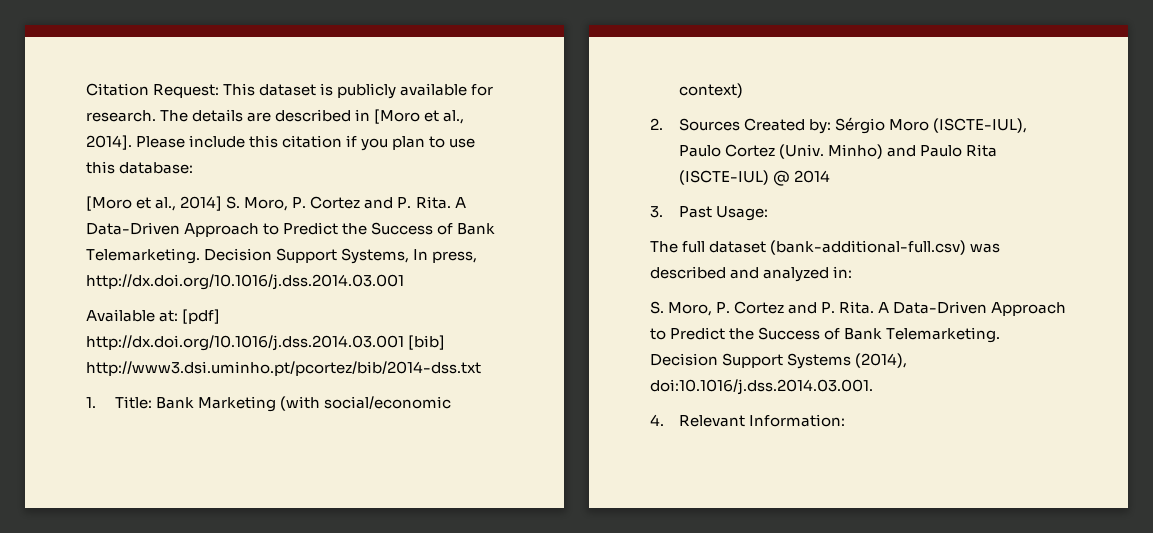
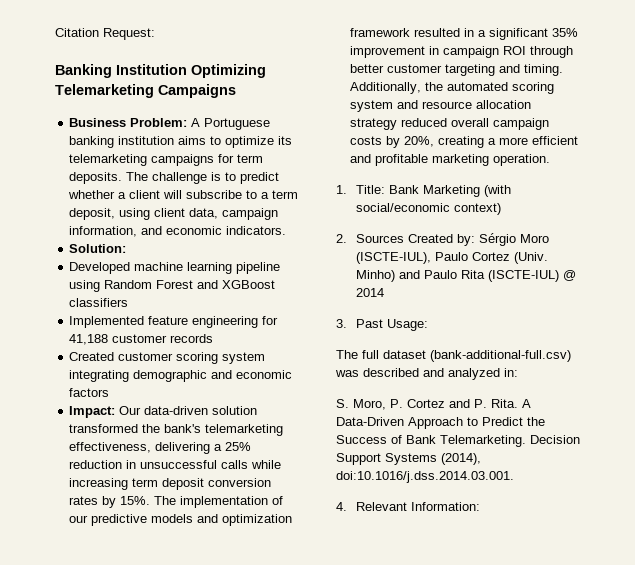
- Citation Request: This dataset is publicly available for research. The details are described in [Moro et al., 2014]. Please include this citation if you plan to use this database:
- [Moro et al., 2014] S. Moro, P. Cortez and P. Rita. A Data-Driven Approach to Predict the Success of Bank Telemarketing. Decision Support Systems, In press, http://dx.doi.org/10.1016/j.dss.2014.03.001
- Available at: [pdf] http://dx.doi.org/10.1016/j.dss.2014.03.001 [bib] http://www3.dsi.uminho.pt/pcortez/bib/2014-dss.txt
+ Citation Request:
+ Banking Institution Optimizing Telemarketing Campaigns
+ Business Problem: A Portuguese banking institution aims to optimize its telemarketing campaigns for term deposits. The challenge is to predict whether a client will subscribe to a term deposit, using client data, campaign information, and economic indicators.
+ Solution:
+ Developed machine learning pipeline using Random Forest and XGBoost classifiers
+ Implemented feature engineering for 41,188 customer records
+ Created customer scoring system integrating demographic and economic factors
+ Impact: Our data-driven solution transformed the bank's telemarketing effectiveness, delivering a 25% reduction in unsuccessful calls while increasing term deposit conversion rates by 15%. The implementation of our predictive models and optimization framework resulted in a significant 35% improvement in campaign ROI through better customer targeting and timing. Additionally, the automated scoring system and resource allocation strategy reduced overall campaign costs by 20%, creating a more efficient and profitable marketing operation.

